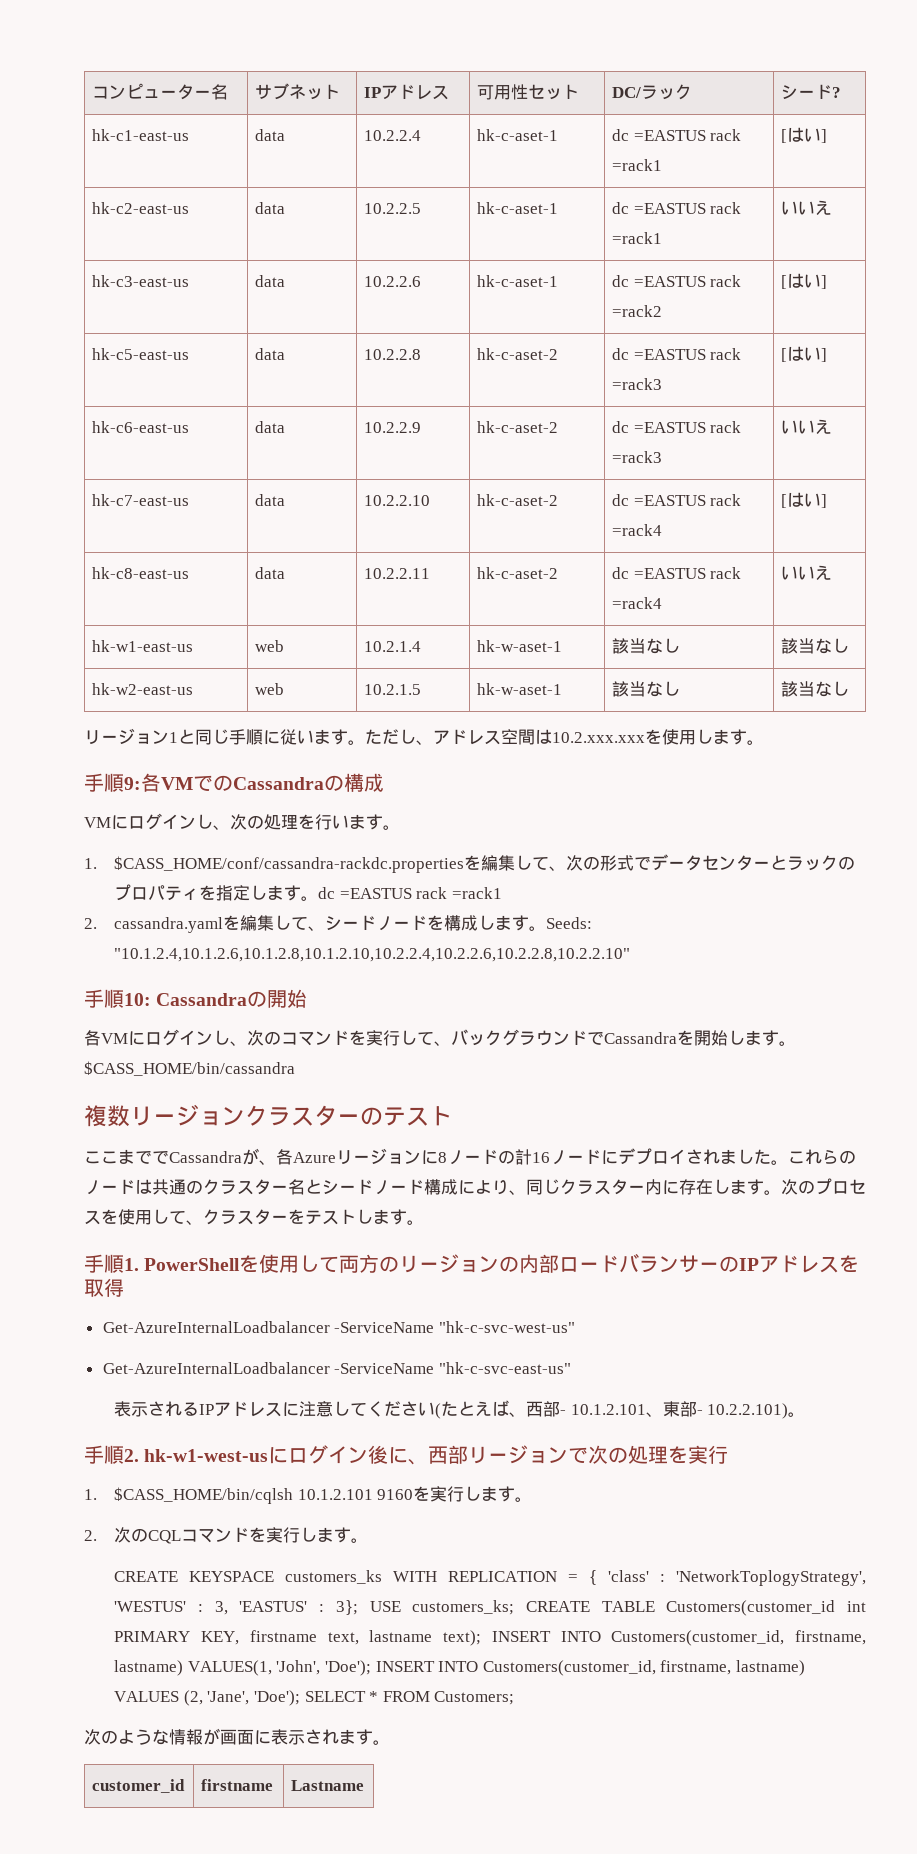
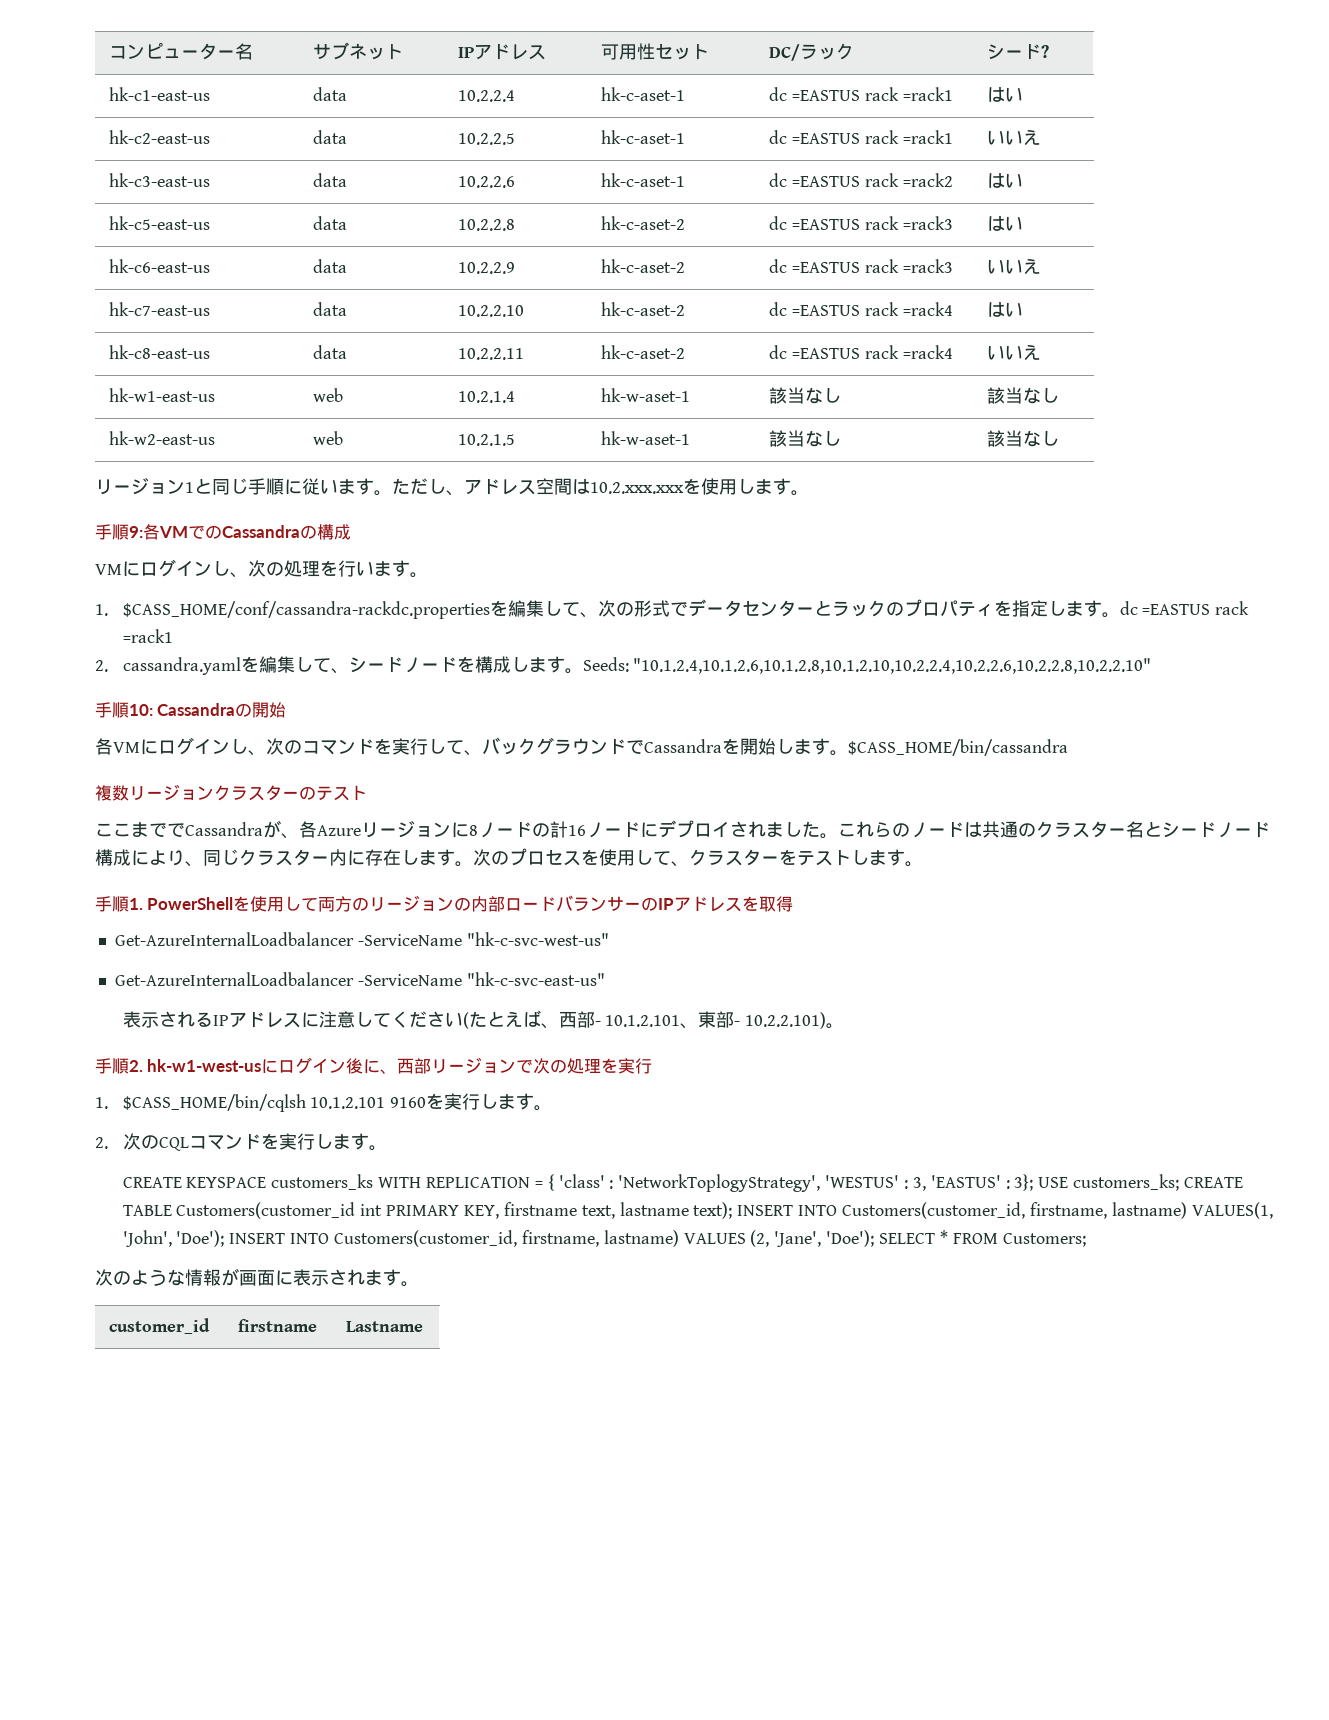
- hk-c1-east-us | data | 10.2.2.4 | hk-c-aset-1 | dc =EASTUS rack =rack1 | [はい]
+ hk-c1-east-us | data | 10.2.2.4 | hk-c-aset-1 | dc =EASTUS rack =rack1 | はい
- hk-c3-east-us | data | 10.2.2.6 | hk-c-aset-1 | dc =EASTUS rack =rack2 | [はい]
+ hk-c3-east-us | data | 10.2.2.6 | hk-c-aset-1 | dc =EASTUS rack =rack2 | はい
- hk-c5-east-us | data | 10.2.2.8 | hk-c-aset-2 | dc =EASTUS rack =rack3 | [はい]
+ hk-c5-east-us | data | 10.2.2.8 | hk-c-aset-2 | dc =EASTUS rack =rack3 | はい
- hk-c7-east-us | data | 10.2.2.10 | hk-c-aset-2 | dc =EASTUS rack =rack4 | [はい]
+ hk-c7-east-us | data | 10.2.2.10 | hk-c-aset-2 | dc =EASTUS rack =rack4 | はい

